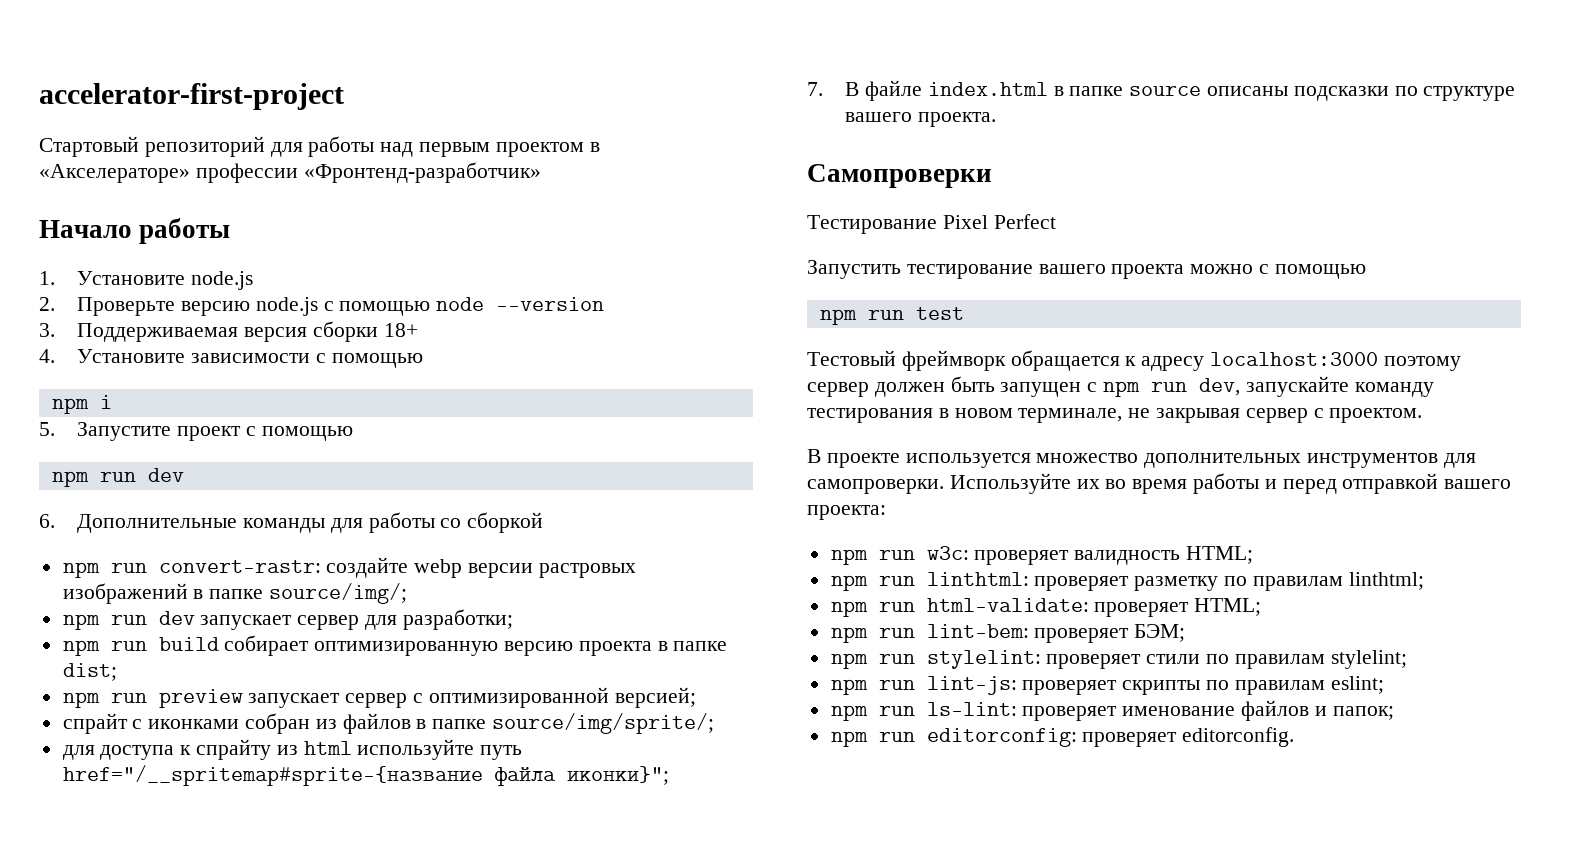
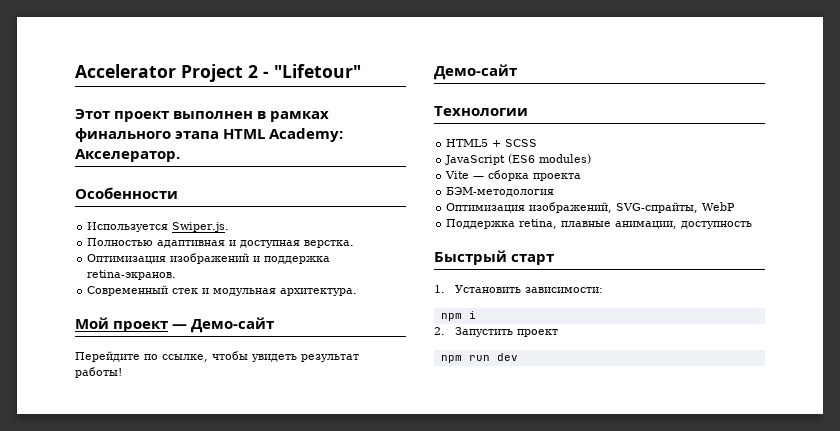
- accelerator-first-project
- Стартовый репозиторий для работы над первым проектом в «Акселераторе» профессии «Фронтенд-разработчик»
- Начало работы
- 1. Установите node.js
- 2. Проверьте версию node.js с помощью node --version
- 3. Поддерживаемая версия сборки 18+
- 4. Установите зависимости с помощью
+ Accelerator Project 2 - "Lifetour"
+ Этот проект выполнен в рамках финального этапа HTML Academy: Акселератор.
+ Особенности
+ Используется Swiper.js.
+ Полностью адаптивная и доступная верстка.
+ Оптимизация изображений и поддержка retina-экранов.
+ Современный стек и модульная архитектура.
+ Мой проект — Демо-сайт
+ Перейдите по ссылке, чтобы увидеть результат работы!
+ Демо-сайт
+ Технологии
+ HTML5 + SCSS
+ JavaScript (ES6 modules)
+ Vite — сборка проекта
+ БЭМ-методология
+ Оптимизация изображений, SVG-спрайты, WebP
+ Поддержка retina, плавные анимации, доступность
+ Быстрый старт
+ 1. Установить зависимости:
- 5. Запустите проект с помощью
+ 2. Запустить проект
  npm run dev
- 6. Дополнительные команды для работы со сборкой
- npm run convert-rastr: создайте webp версии растровых изображений в папке source/img/;
- npm run dev запускает сервер для разработки;
- npm run build собирает оптимизированную версию проекта в папке dist;
- npm run preview запускает сервер с оптимизированной версией;
- спрайт с иконками собран из файлов в папке source/img/sprite/;
- для доступа к спрайту из html используйте путь href="/__spritemap#sprite-{название файла иконки}";
- 7. В файле index.html в папке source описаны подсказки по структуре вашего проекта.
- Самопроверки
- Тестирование Pixel Perfect
- Запустить тестирование вашего проекта можно с помощью
- npm run test
- Тестовый фреймворк обращается к адресу localhost:3000 поэтому сервер должен быть запущен с npm run dev, запускайте команду тестирования в новом терминале, не закрывая сервер с проектом.
- В проекте используется множество дополнительных инструментов для самопроверки. Используйте их во время работы и перед отправкой вашего проекта:
- npm run w3c: проверяет валидность HTML;
- npm run linthtml: проверяет разметку по правилам linthtml;
- npm run html-validate: проверяет HTML;
- npm run lint-bem: проверяет БЭМ;
- npm run stylelint: проверяет стили по правилам stylelint;
- npm run lint-js: проверяет скрипты по правилам eslint;
- npm run ls-lint: проверяет именование файлов и папок;
- npm run editorconfig: проверяет editorconfig.

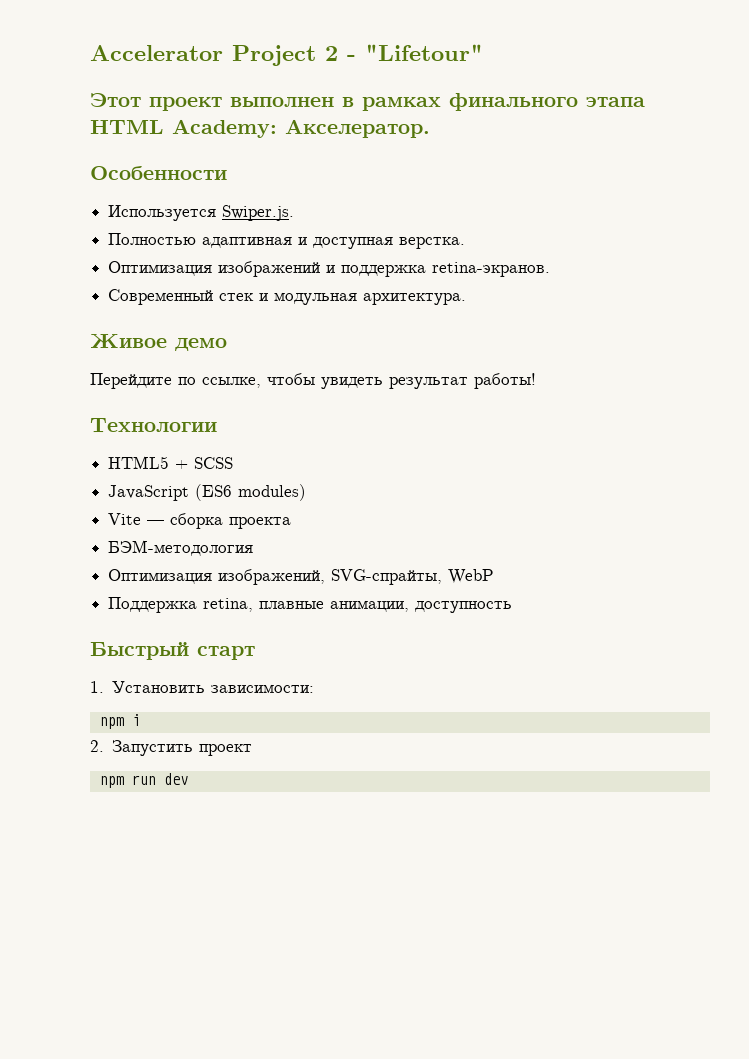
- Мой проект — Демо-сайт
+ Живое демо
  Перейдите по ссылке, чтобы увидеть результат работы!
- Демо-сайт

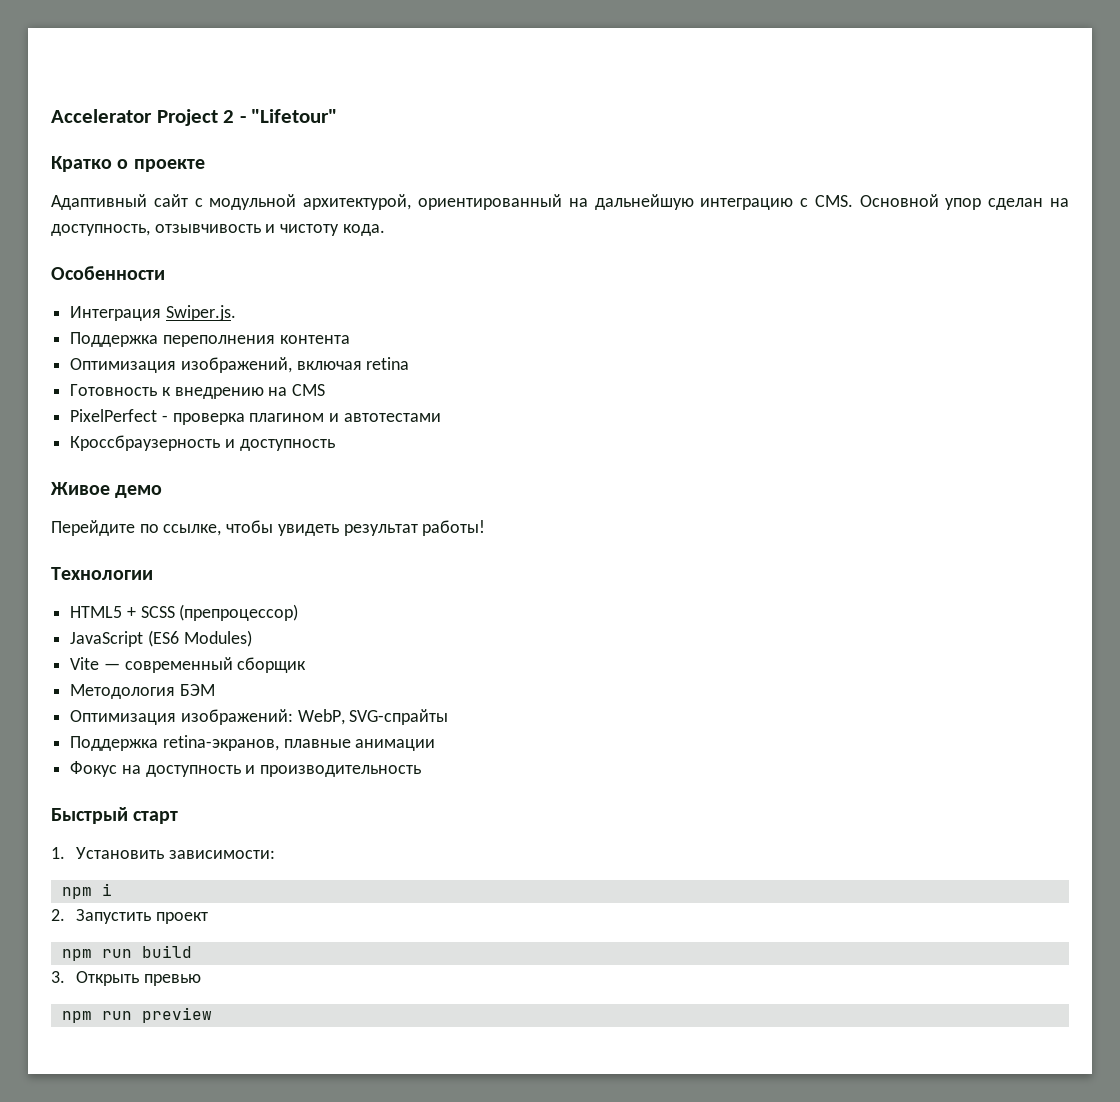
- Этот проект выполнен в рамках финального этапа HTML Academy: Акселератор.
+ Кратко о проекте
+ Адаптивный сайт с модульной архитектурой, ориентированный на дальнейшую интеграцию с CMS. Основной упор сделан на доступность, отзывчивость и чистоту кода.
- Используется Swiper.js.
+ Интеграция Swiper.js.
- Полностью адаптивная и доступная верстка.
- Оптимизация изображений и поддержка retina-экранов.
- Современный стек и модульная архитектура.
+ Поддержка переполнения контента
+ Оптимизация изображений, включая retina
+ Готовность к внедрению на CMS
+ PixelPerfect - проверка плагином и автотестами
+ Кроссбраузерность и доступность
- HTML5 + SCSS
+ HTML5 + SCSS (препроцессор)
- JavaScript (ES6 modules)
+ JavaScript (ES6 Modules)
- Vite — сборка проекта
- БЭМ-методология
- Оптимизация изображений, SVG-спрайты, WebP
- Поддержка retina, плавные анимации, доступность
+ Vite — современный сборщик
+ Методология БЭМ
+ Оптимизация изображений: WebP, SVG-спрайты
+ Поддержка retina-экранов, плавные анимации
+ Фокус на доступность и производительность
- npm run dev
+ npm run build
+ 3. Открыть превью
+ npm run preview

